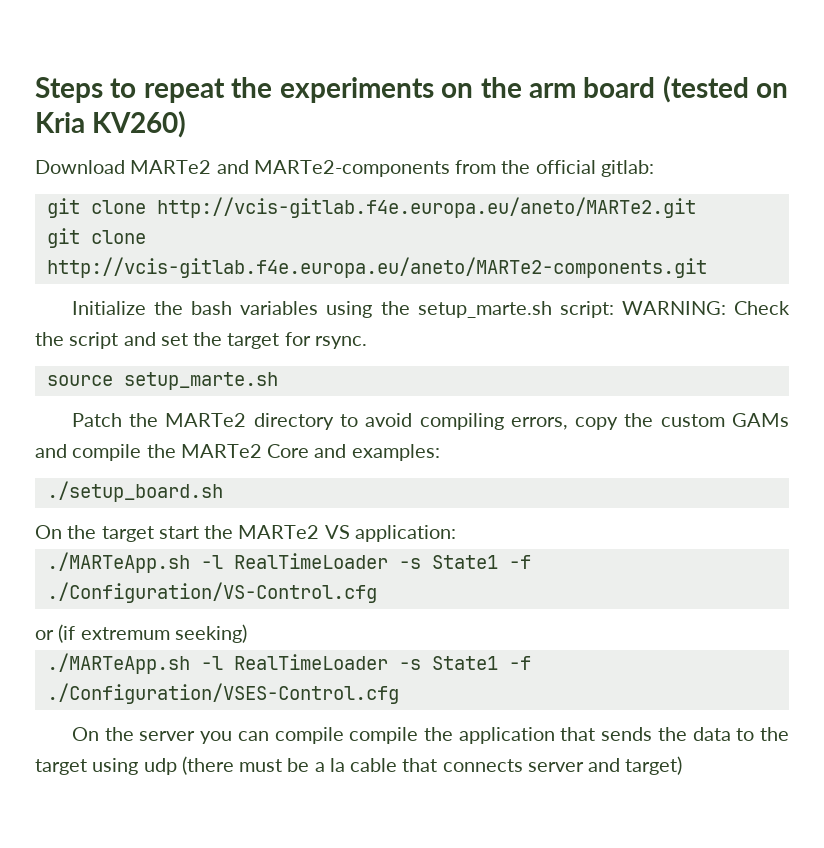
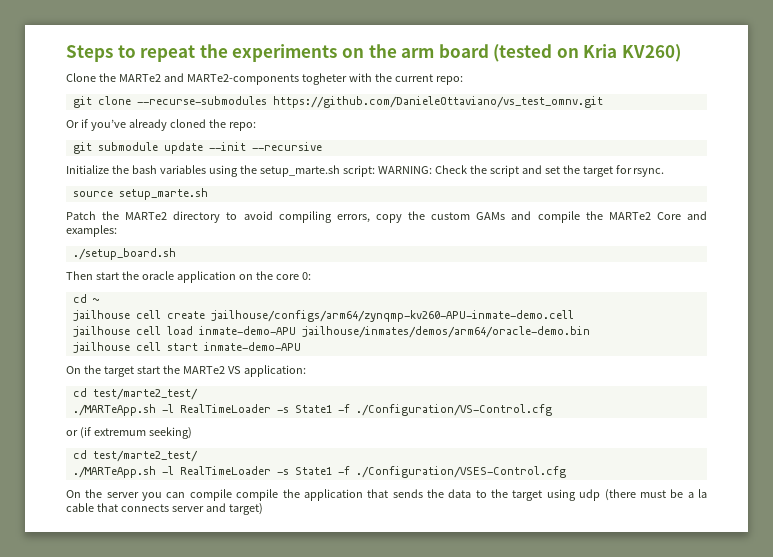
- Download MARTe2 and MARTe2-components from the official gitlab:
- git clone http://vcis-gitlab.f4e.europa.eu/aneto/MARTe2.git
- git clone http://vcis-gitlab.f4e.europa.eu/aneto/MARTe2-components.git
+ Clone the MARTe2 and MARTe2-components togheter with the current repo:
+ git clone --recurse-submodules https://github.com/DanieleOttaviano/vs_test_omnv.git
+ Or if you’ve already cloned the repo:
+ git submodule update --init --recursive
+ Then start the oracle application on the core 0:
+ cd ~
+ jailhouse cell create jailhouse/configs/arm64/zynqmp-kv260-APU-inmate-demo.cell
+ jailhouse cell load inmate-demo-APU jailhouse/inmates/demos/arm64/oracle-demo.bin
+ jailhouse cell start inmate-demo-APU
  On the target start the MARTe2 VS application:
+ cd test/marte2_test/
  or (if extremum seeking)
+ cd test/marte2_test/

